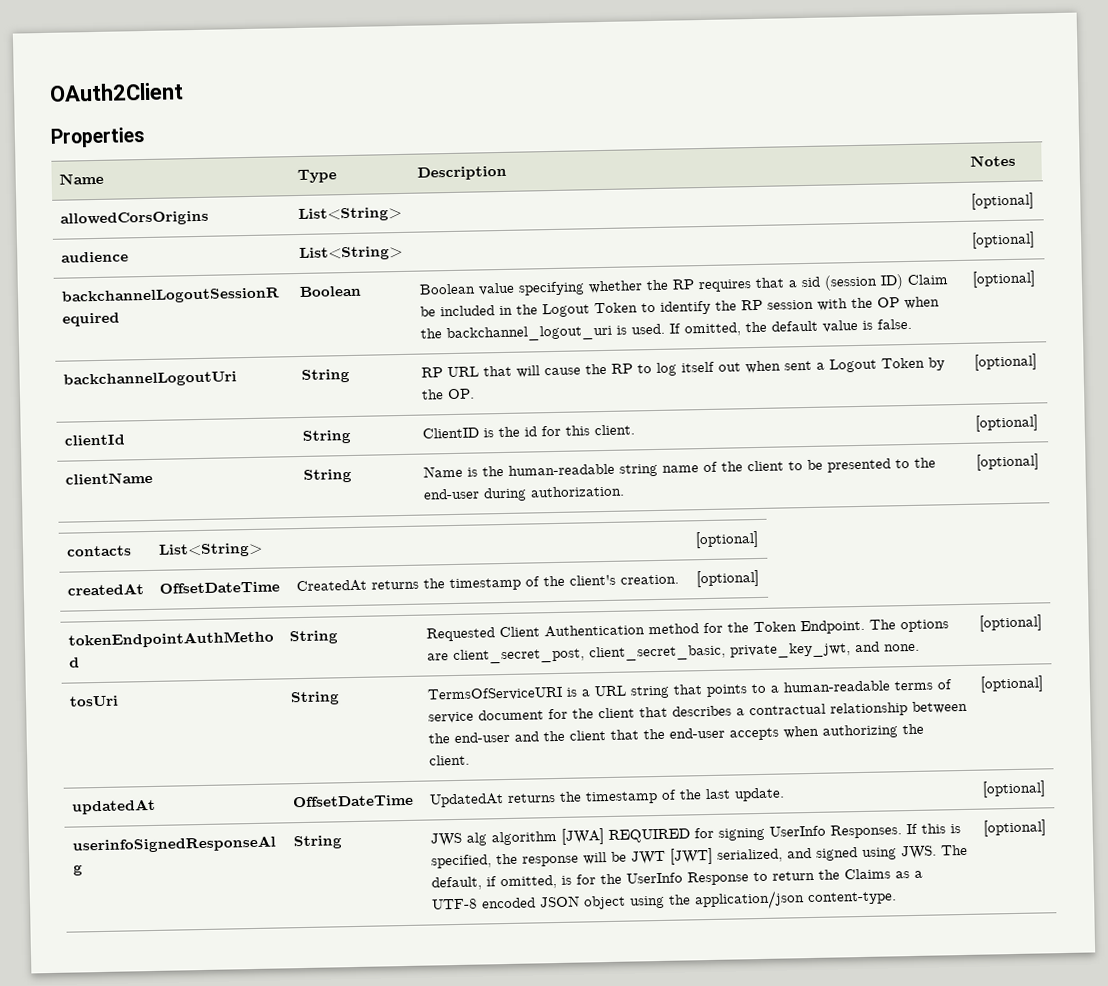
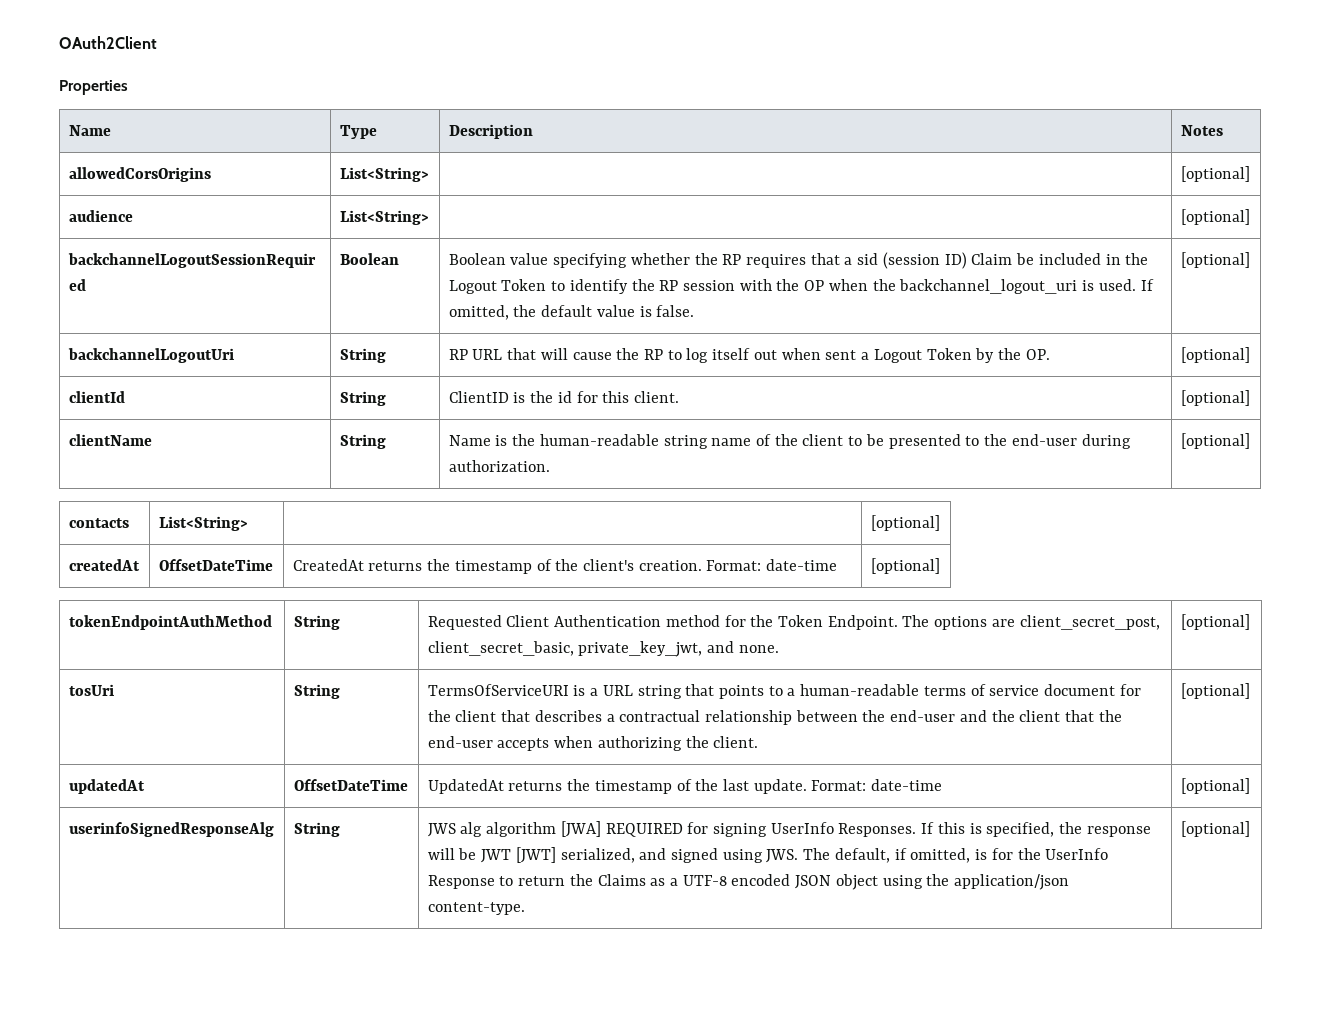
- createdAt | OffsetDateTime | CreatedAt returns the timestamp of the client's creation. | [optional]
+ createdAt | OffsetDateTime | CreatedAt returns the timestamp of the client's creation. Format: date-time | [optional]
- updatedAt | OffsetDateTime | UpdatedAt returns the timestamp of the last update. | [optional]
+ updatedAt | OffsetDateTime | UpdatedAt returns the timestamp of the last update. Format: date-time | [optional]

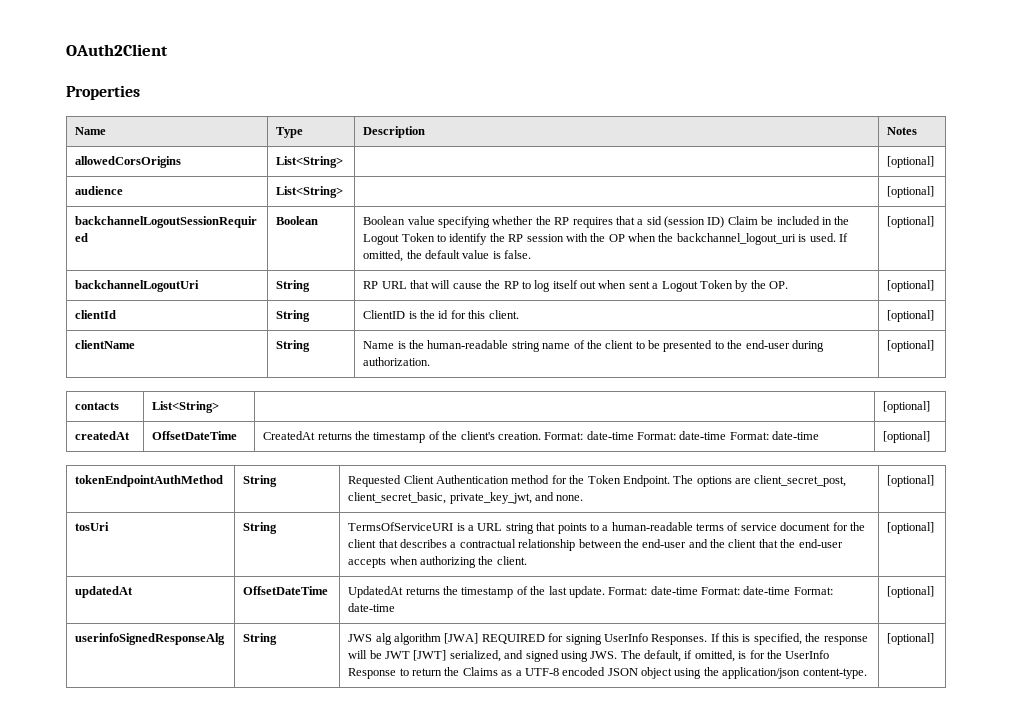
- createdAt | OffsetDateTime | CreatedAt returns the timestamp of the client's creation. Format: date-time | [optional]
+ createdAt | OffsetDateTime | CreatedAt returns the timestamp of the client's creation. Format: date-time Format: date-time Format: date-time | [optional]
- updatedAt | OffsetDateTime | UpdatedAt returns the timestamp of the last update. Format: date-time | [optional]
+ updatedAt | OffsetDateTime | UpdatedAt returns the timestamp of the last update. Format: date-time Format: date-time Format: date-time | [optional]

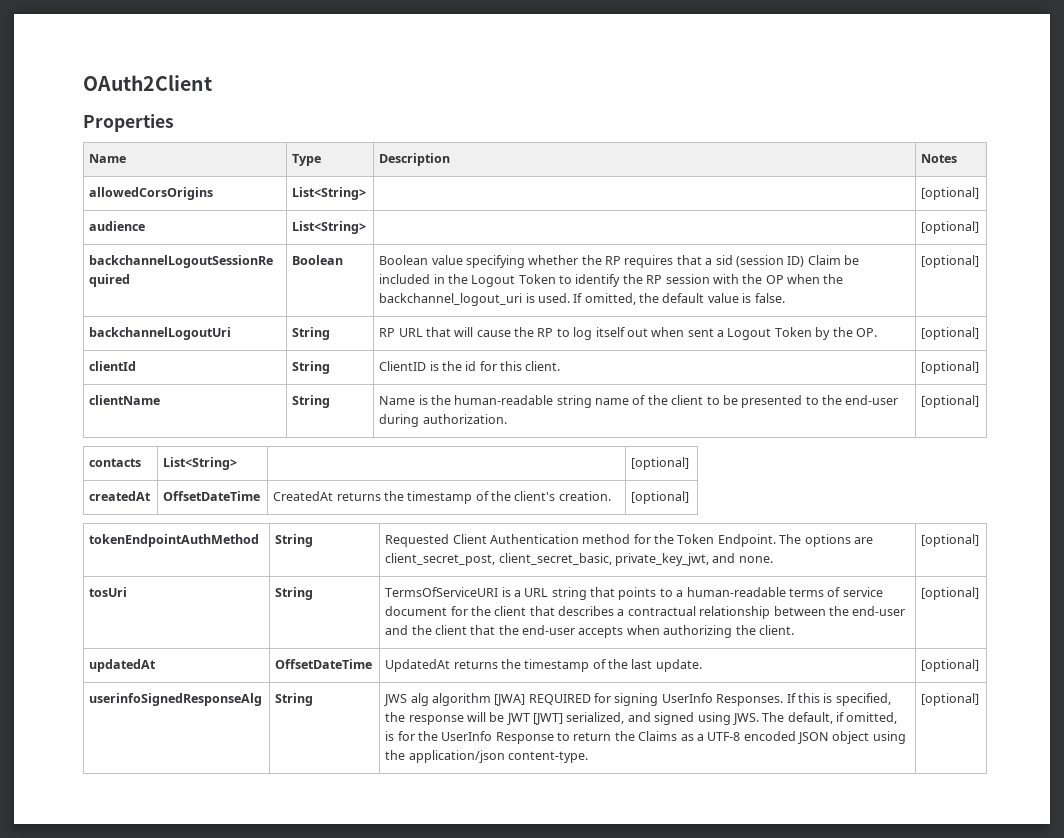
- createdAt | OffsetDateTime | CreatedAt returns the timestamp of the client's creation. Format: date-time Format: date-time Format: date-time | [optional]
+ createdAt | OffsetDateTime | CreatedAt returns the timestamp of the client's creation. | [optional]
- updatedAt | OffsetDateTime | UpdatedAt returns the timestamp of the last update. Format: date-time Format: date-time Format: date-time | [optional]
+ updatedAt | OffsetDateTime | UpdatedAt returns the timestamp of the last update. | [optional]

